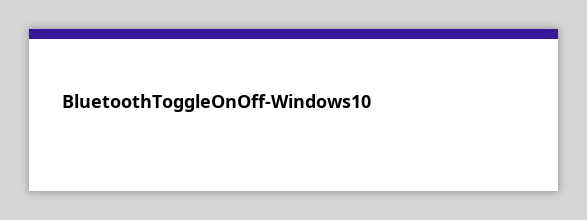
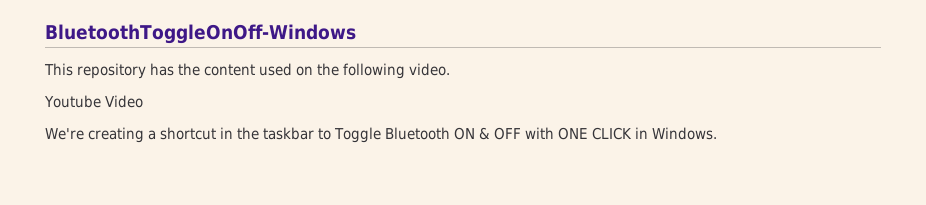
- BluetoothToggleOnOff-Windows10
+ BluetoothToggleOnOff-Windows
+ This repository has the content used on the following video.
+ Youtube Video
+ We're creating a shortcut in the taskbar to Toggle Bluetooth ON & OFF with ONE CLICK in Windows.

